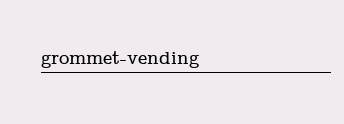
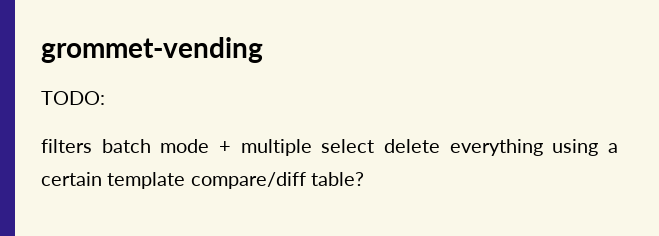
+ TODO:
+ filters batch mode + multiple select delete everything using a certain template compare/diff table?

